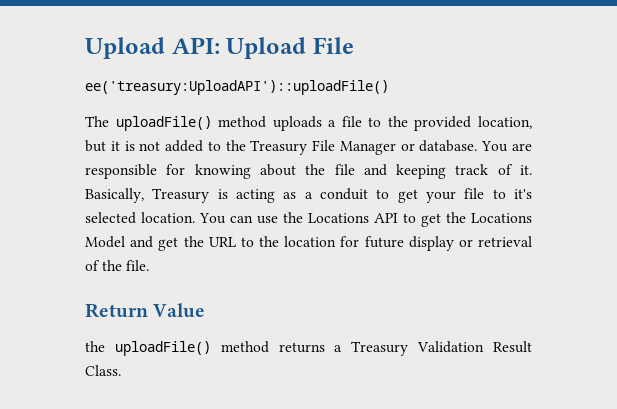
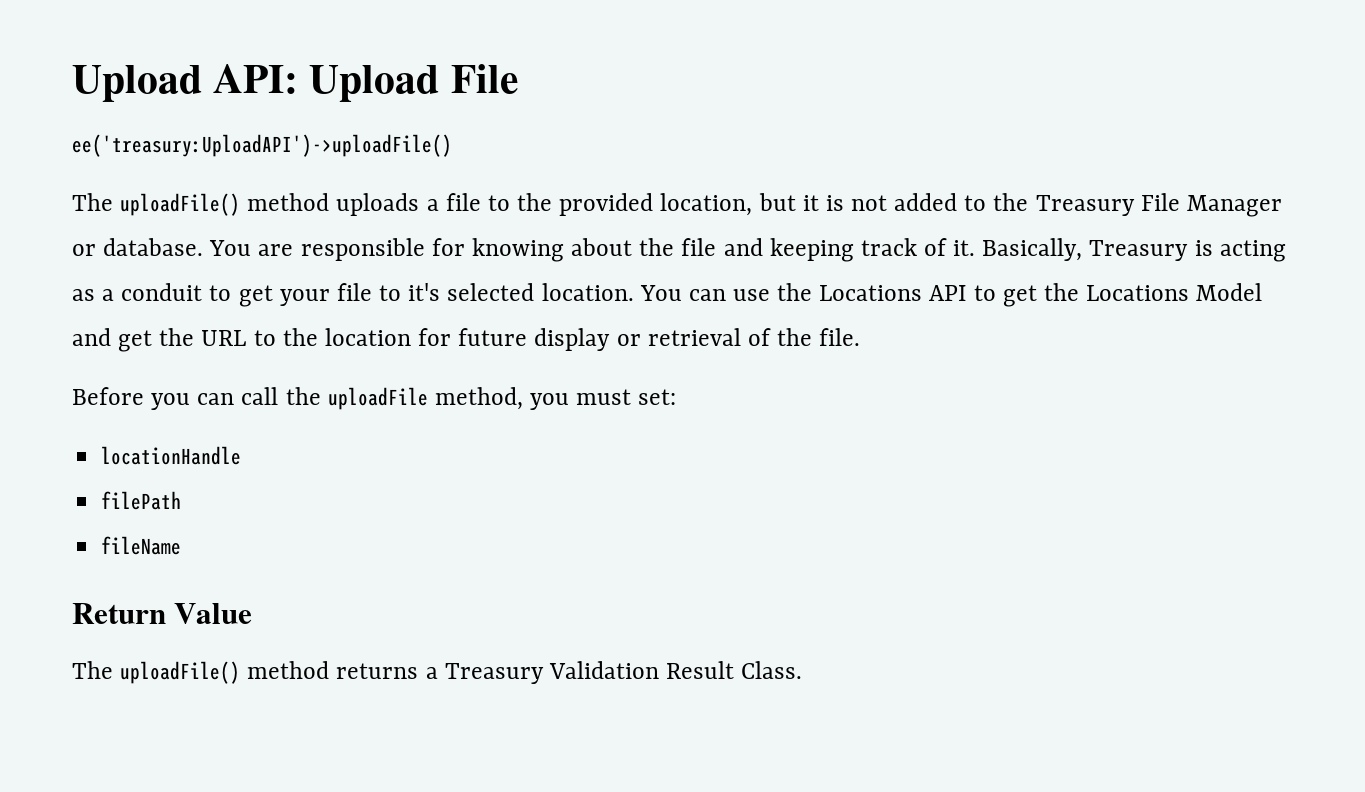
- ee('treasury:UploadAPI')::uploadFile()
+ ee('treasury:UploadAPI')->uploadFile()
+ Before you can call the uploadFile method, you must set:
+ locationHandle
+ filePath
+ fileName
- the uploadFile() method returns a Treasury Validation Result Class.
+ The uploadFile() method returns a Treasury Validation Result Class.

